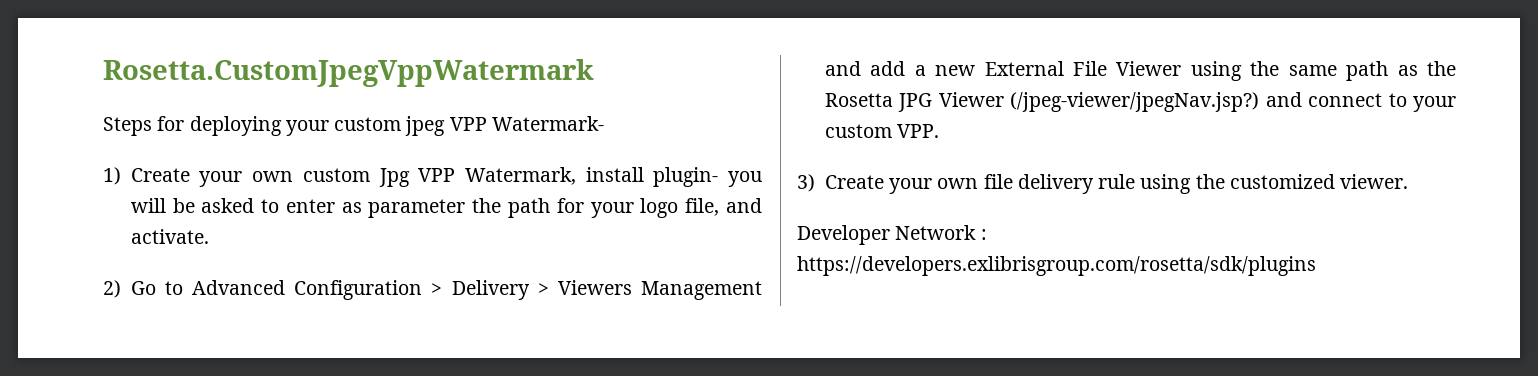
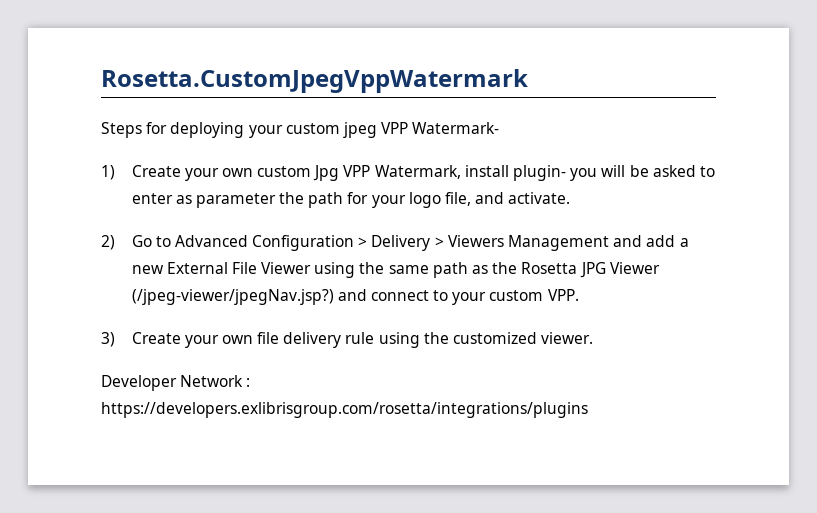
- Developer Network : https://developers.exlibrisgroup.com/rosetta/sdk/plugins
+ Developer Network : https://developers.exlibrisgroup.com/rosetta/integrations/plugins

